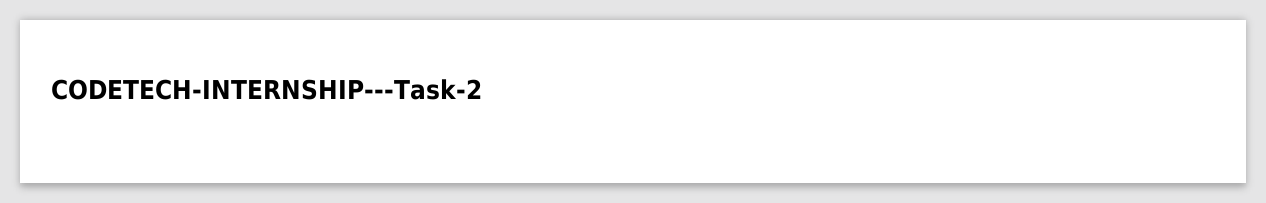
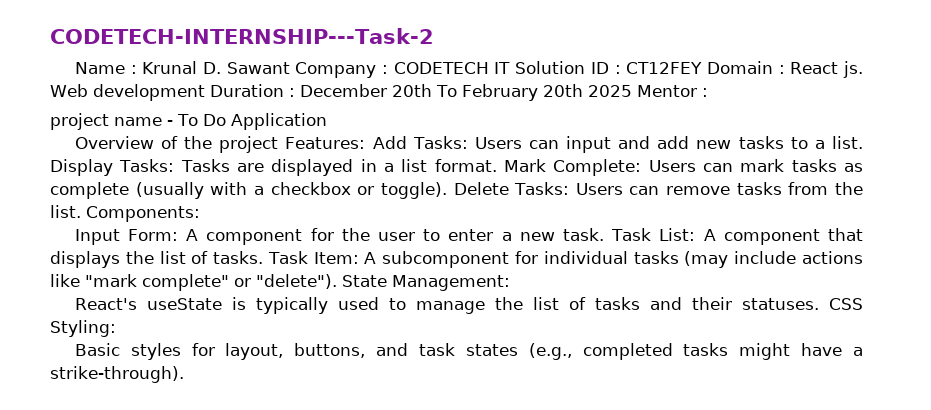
+ Name : Krunal D. Sawant Company : CODETECH IT Solution ID : CT12FEY Domain : React js. Web development Duration : December 20th To February 20th 2025 Mentor :
+ project name - To Do Application
+ Overview of the project Features: Add Tasks: Users can input and add new tasks to a list. Display Tasks: Tasks are displayed in a list format. Mark Complete: Users can mark tasks as complete (usually with a checkbox or toggle). Delete Tasks: Users can remove tasks from the list. Components:
+ Input Form: A component for the user to enter a new task. Task List: A component that displays the list of tasks. Task Item: A subcomponent for individual tasks (may include actions like "mark complete" or "delete"). State Management:
+ React's useState is typically used to manage the list of tasks and their statuses. CSS Styling:
+ Basic styles for layout, buttons, and task states (e.g., completed tasks might have a strike-through).

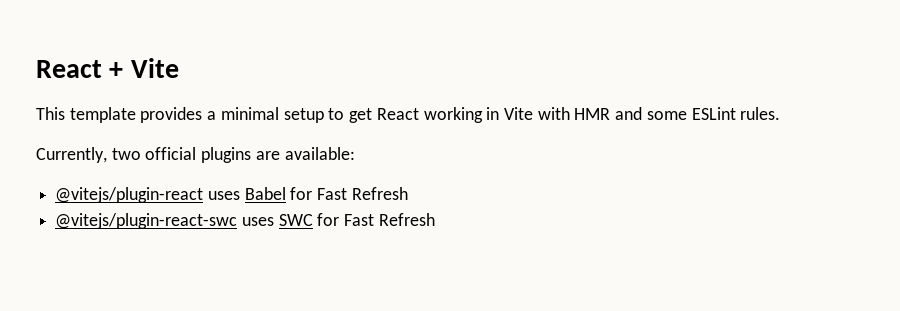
- CODETECH-INTERNSHIP---Task-2
- Name : Krunal D. Sawant Company : CODETECH IT Solution ID : CT12FEY Domain : React js. Web development Duration : December 20th To February 20th 2025 Mentor :
- project name - To Do Application
- Overview of the project Features: Add Tasks: Users can input and add new tasks to a list. Display Tasks: Tasks are displayed in a list format. Mark Complete: Users can mark tasks as complete (usually with a checkbox or toggle). Delete Tasks: Users can remove tasks from the list. Components:
- Input Form: A component for the user to enter a new task. Task List: A component that displays the list of tasks. Task Item: A subcomponent for individual tasks (may include actions like "mark complete" or "delete"). State Management:
- React's useState is typically used to manage the list of tasks and their statuses. CSS Styling:
- Basic styles for layout, buttons, and task states (e.g., completed tasks might have a strike-through).
+ React + Vite
+ This template provides a minimal setup to get React working in Vite with HMR and some ESLint rules.
+ Currently, two official plugins are available:
+ @vitejs/plugin-react uses Babel for Fast Refresh
+ @vitejs/plugin-react-swc uses SWC for Fast Refresh

